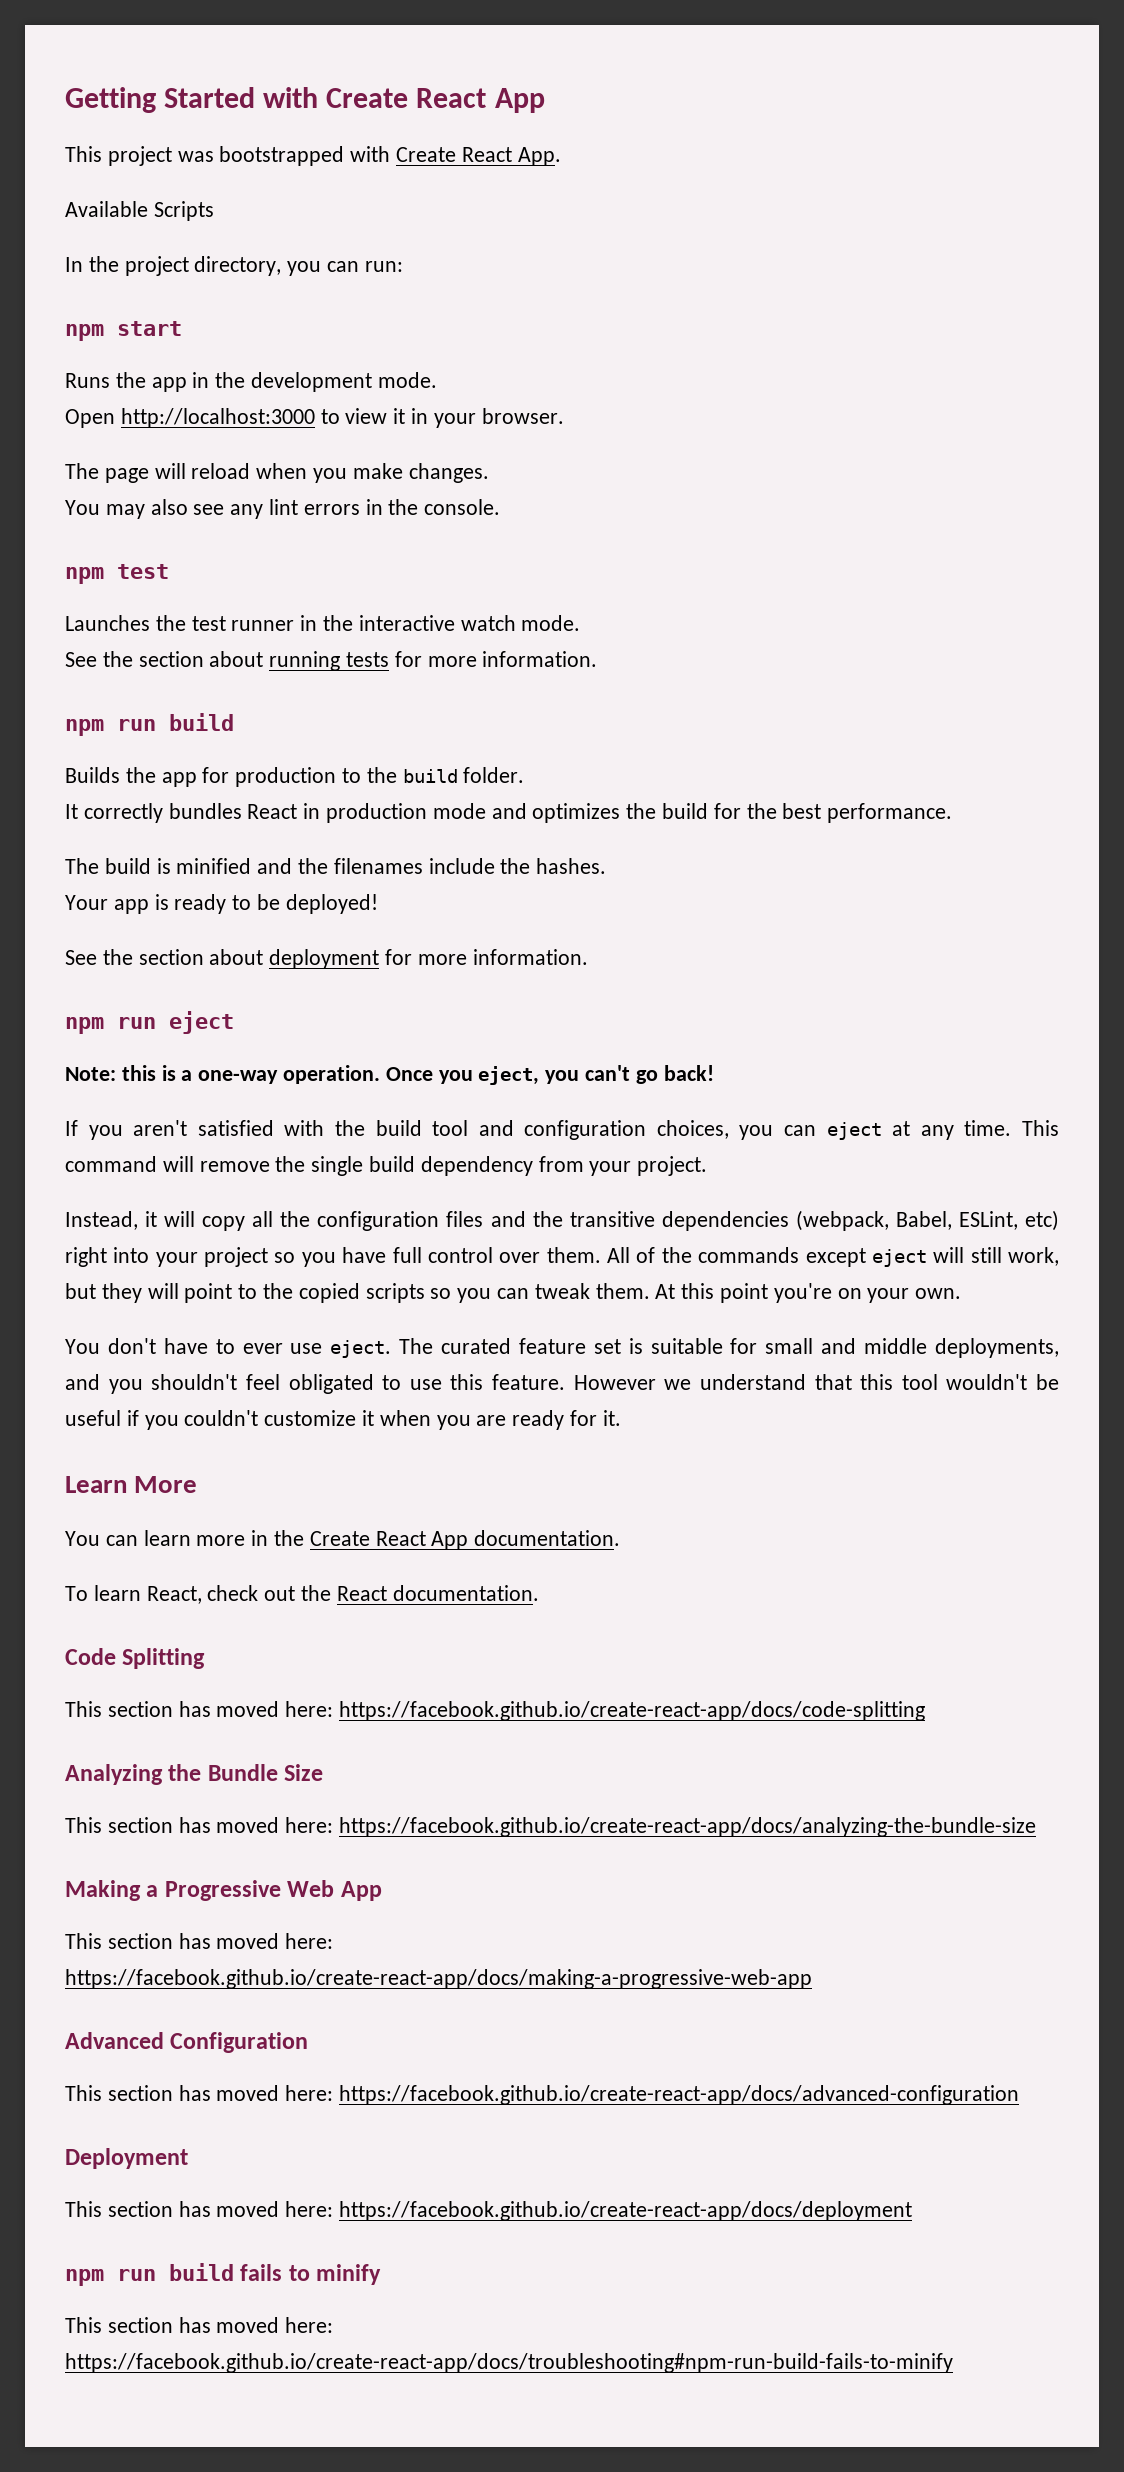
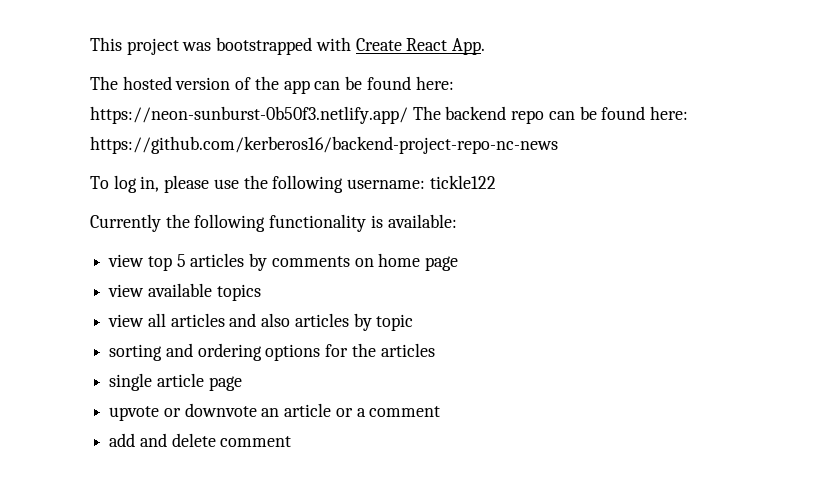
- Getting Started with Create React App
- Available Scripts
- In the project directory, you can run:
- npm start
- Runs the app in the development mode.
- Open http://localhost:3000 to view it in your browser.
- The page will reload when you make changes.
- You may also see any lint errors in the console.
- npm test
- Launches the test runner in the interactive watch mode.
- See the section about running tests for more information.
- npm run build
- Builds the app for production to the build folder.
- It correctly bundles React in production mode and optimizes the build for the best performance.
- The build is minified and the filenames include the hashes.
- Your app is ready to be deployed!
- See the section about deployment for more information.
- npm run eject
- Note: this is a one-way operation. Once you eject, you can't go back!
- If you aren't satisfied with the build tool and configuration choices, you can eject at any time. This command will remove the single build dependency from your project.
- Instead, it will copy all the configuration files and the transitive dependencies (webpack, Babel, ESLint, etc) right into your project so you have full control over them. All of the commands except eject will still work, but they will point to the copied scripts so you can tweak them. At this point you're on your own.
- You don't have to ever use eject. The curated feature set is suitable for small and middle deployments, and you shouldn't feel obligated to use this feature. However we understand that this tool wouldn't be useful if you couldn't customize it when you are ready for it.
- Learn More
- You can learn more in the Create React App documentation.
- To learn React, check out the React documentation.
- Code Splitting
- This section has moved here: https://facebook.github.io/create-react-app/docs/code-splitting
- Analyzing the Bundle Size
- This section has moved here: https://facebook.github.io/create-react-app/docs/analyzing-the-bundle-size
- Making a Progressive Web App
- This section has moved here: https://facebook.github.io/create-react-app/docs/making-a-progressive-web-app
- Advanced Configuration
- This section has moved here: https://facebook.github.io/create-react-app/docs/advanced-configuration
- Deployment
- This section has moved here: https://facebook.github.io/create-react-app/docs/deployment
- npm run build fails to minify
- This section has moved here: https://facebook.github.io/create-react-app/docs/troubleshooting#npm-run-build-fails-to-minify
+ The hosted version of the app can be found here: https://neon-sunburst-0b50f3.netlify.app/ The backend repo can be found here: https://github.com/kerberos16/backend-project-repo-nc-news
+ To log in, please use the following username: tickle122
+ Currently the following functionality is available:
+ view top 5 articles by comments on home page
+ view available topics
+ view all articles and also articles by topic
+ sorting and ordering options for the articles
+ single article page
+ upvote or downvote an article or a comment
+ add and delete comment

